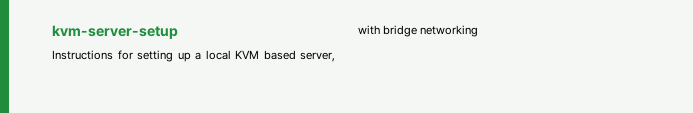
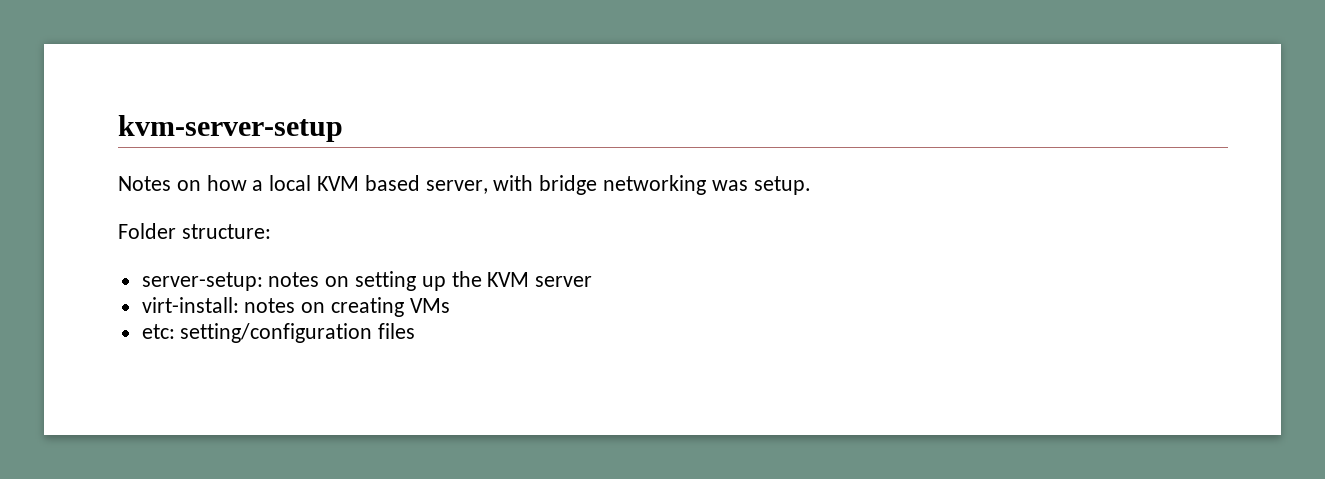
- Instructions for setting up a local KVM based server, with bridge networking
+ Notes on how a local KVM based server, with bridge networking was setup.
+ Folder structure:
+ server-setup: notes on setting up the KVM server
+ virt-install: notes on creating VMs
+ etc: setting/configuration files

